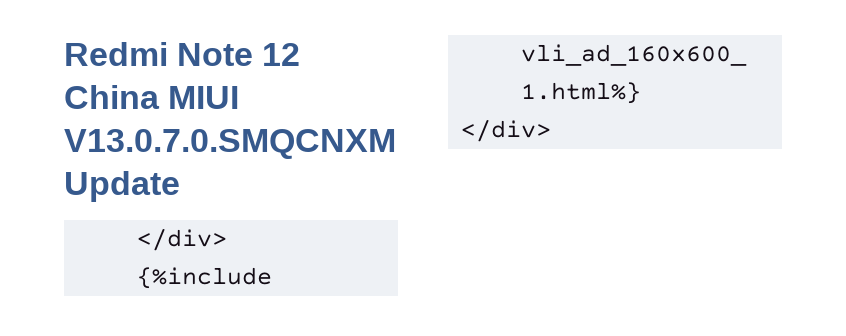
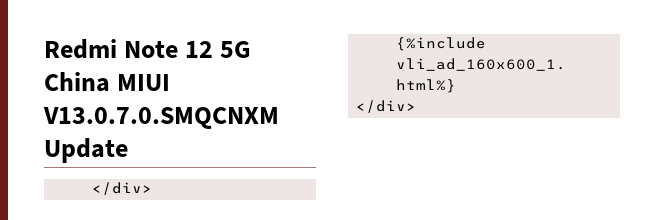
- Redmi Note 12 China MIUI V13.0.7.0.SMQCNXM Update
+ Redmi Note 12 5G China MIUI V13.0.7.0.SMQCNXM Update

